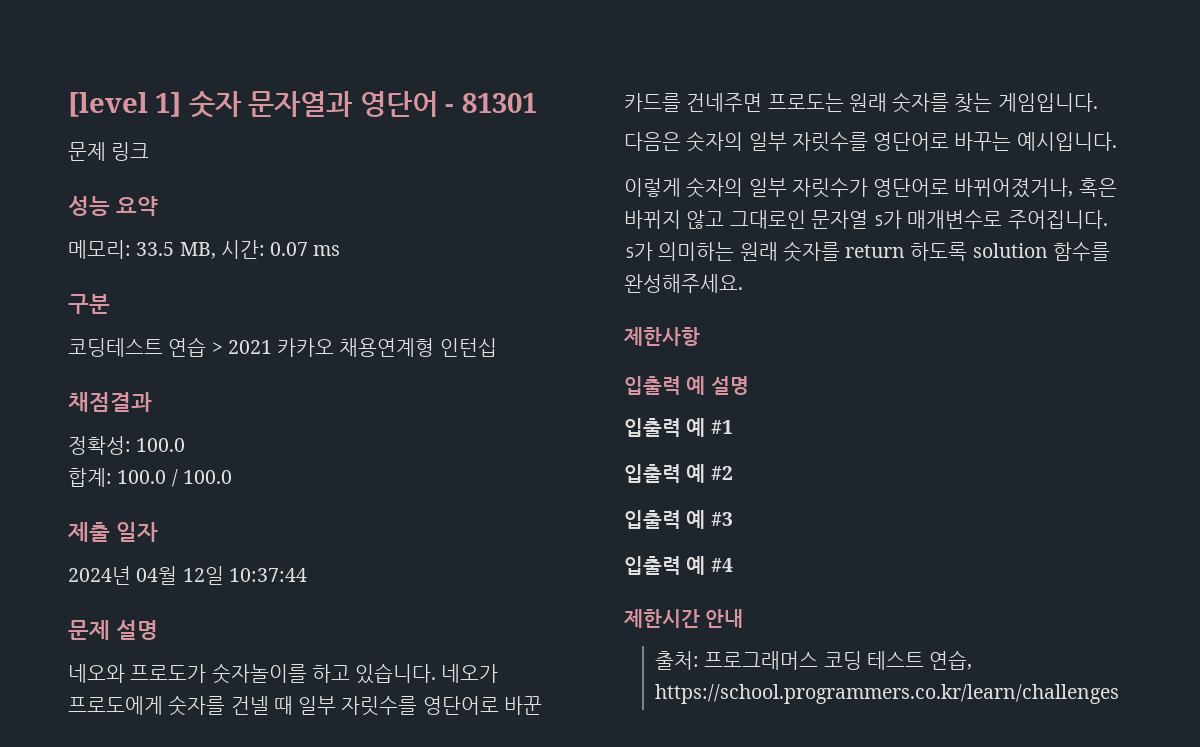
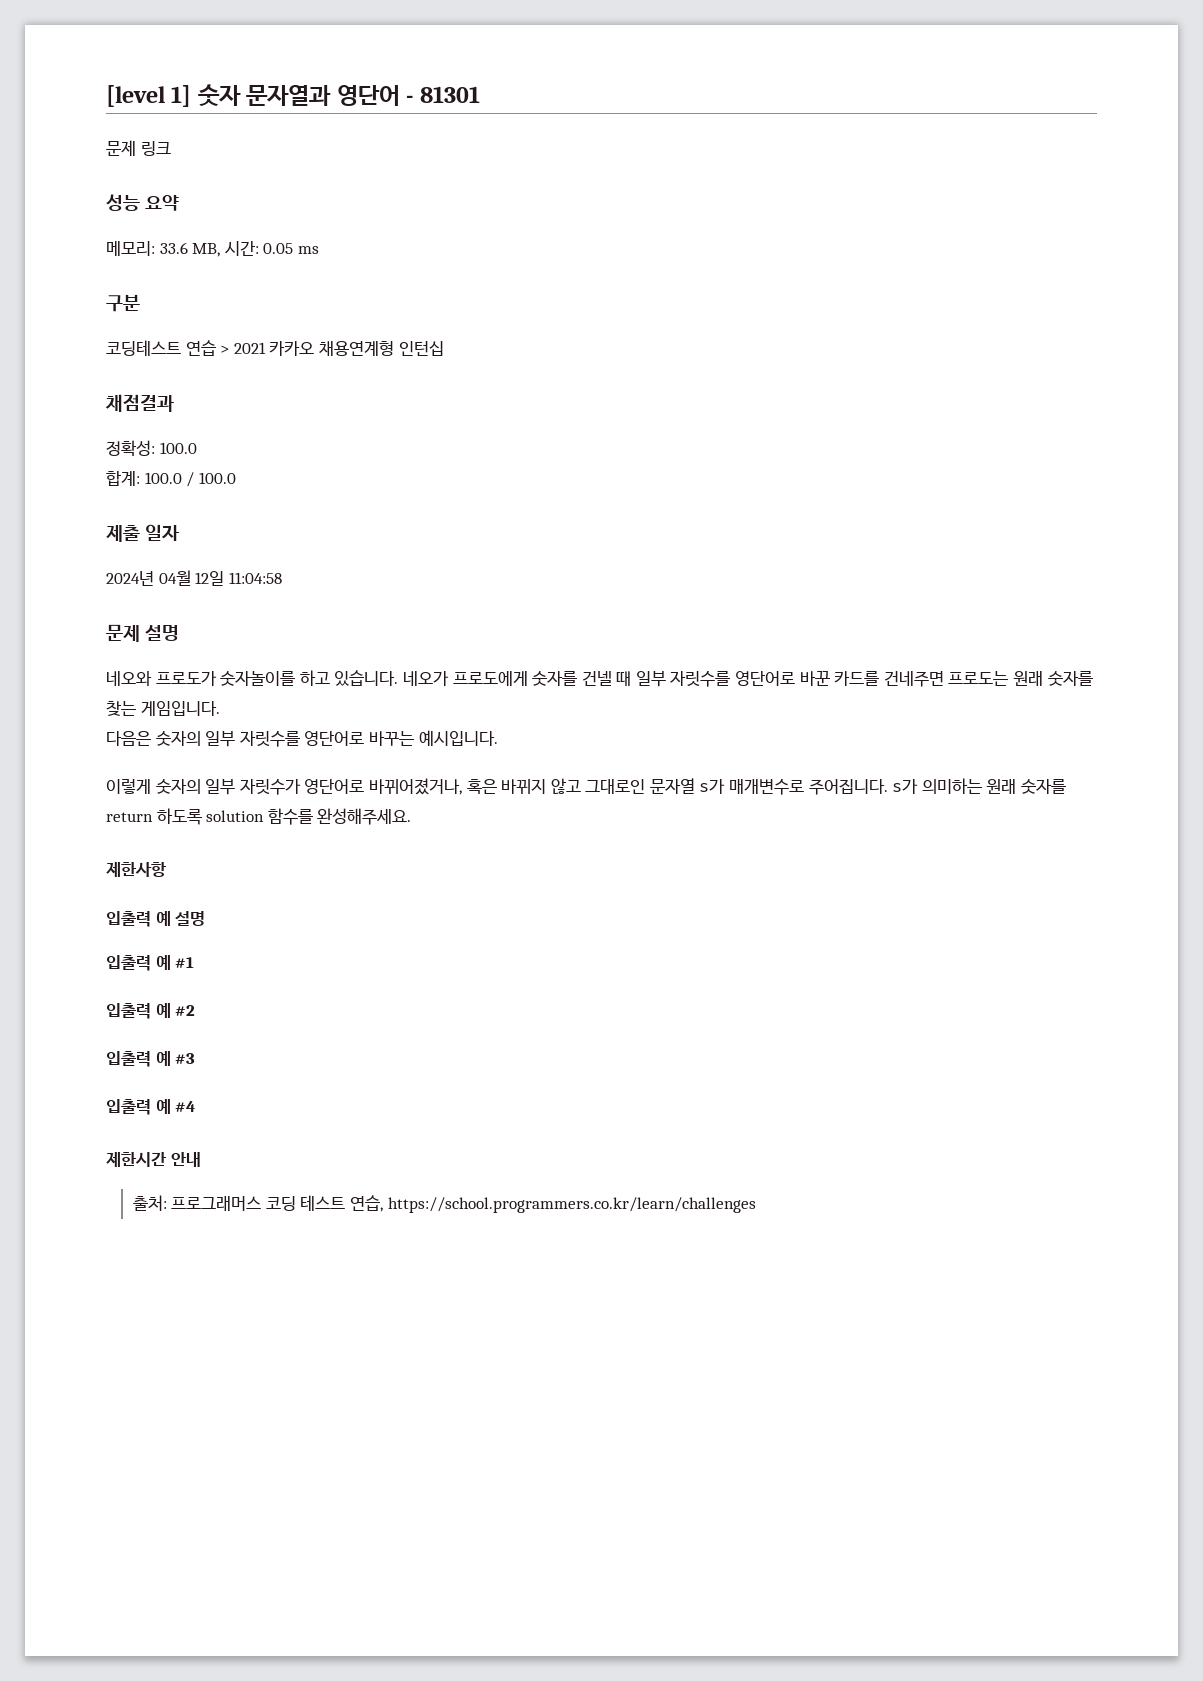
- 메모리: 33.5 MB, 시간: 0.07 ms
+ 메모리: 33.6 MB, 시간: 0.05 ms
- 2024년 04월 12일 10:37:44
+ 2024년 04월 12일 11:04:58

